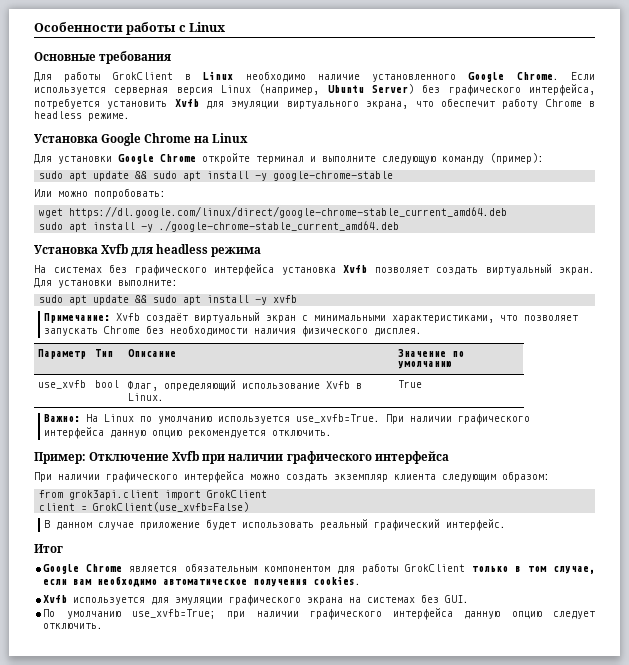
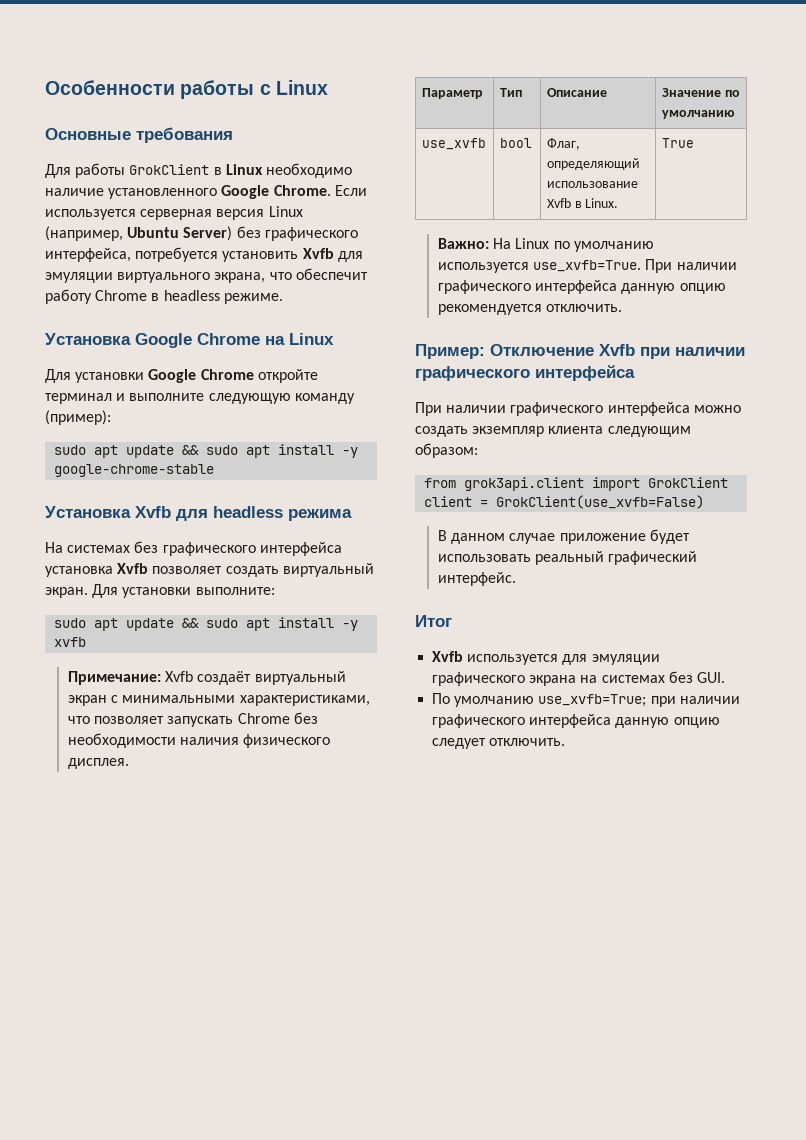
- Или можно попробовать:
- wget https://dl.google.com/linux/direct/google-chrome-stable_current_amd64.deb
- sudo apt install -y ./google-chrome-stable_current_amd64.deb
- Google Chrome является обязательным компонентом для работы GrokClient только в том случае, если вам необходимо автоматическое получения cookies.

